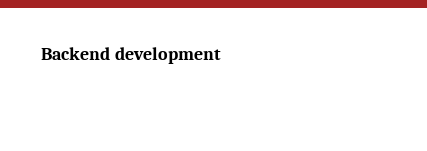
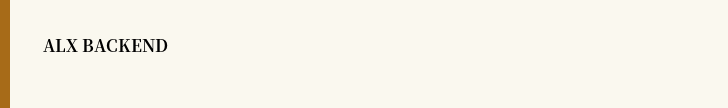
- Backend development
+ ALX BACKEND

